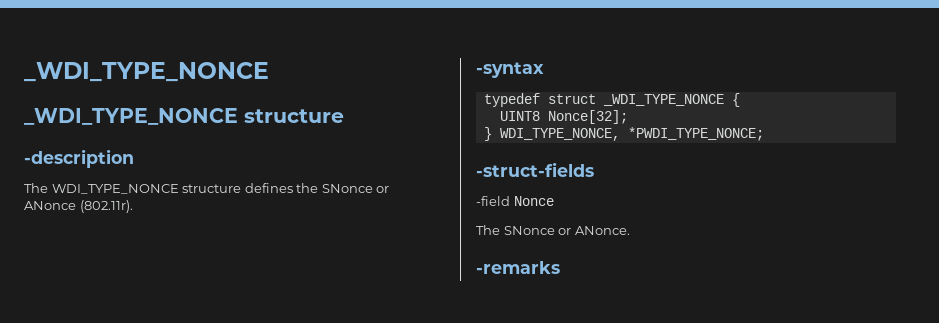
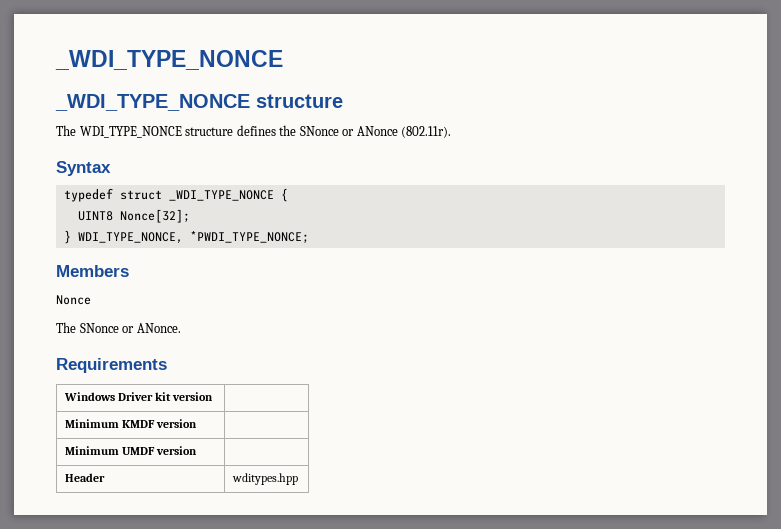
- -description
- -syntax
+ Syntax
- -struct-fields
- -field Nonce
+ Members
+ Nonce
- -remarks
+ Requirements
+ Windows Driver kit version |
+ Minimum KMDF version |
+ Minimum UMDF version |
+ Header | wditypes.hpp

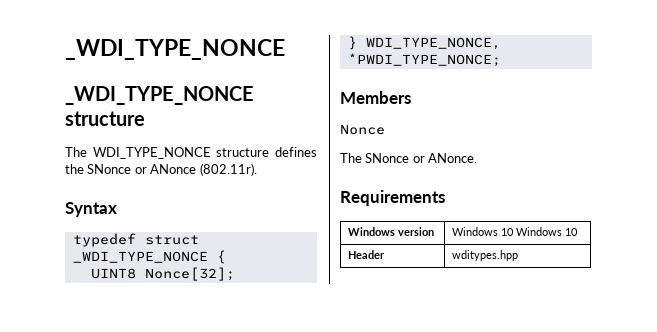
- Windows Driver kit version |
- Minimum KMDF version |
- Minimum UMDF version |
+ Windows version | Windows 10 Windows 10

